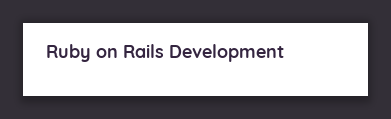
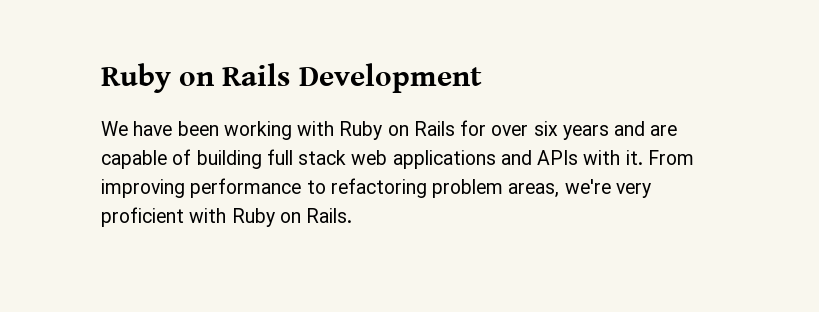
+ We have been working with Ruby on Rails for over six years and are capable of building full stack web applications and APIs with it. From improving performance to refactoring problem areas, we're very proficient with Ruby on Rails.

